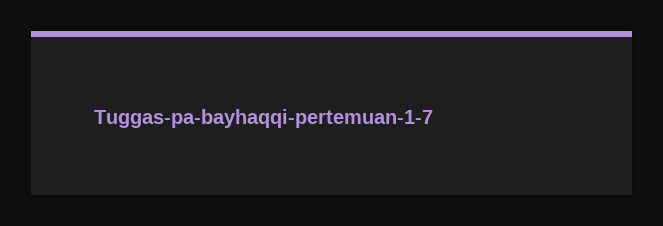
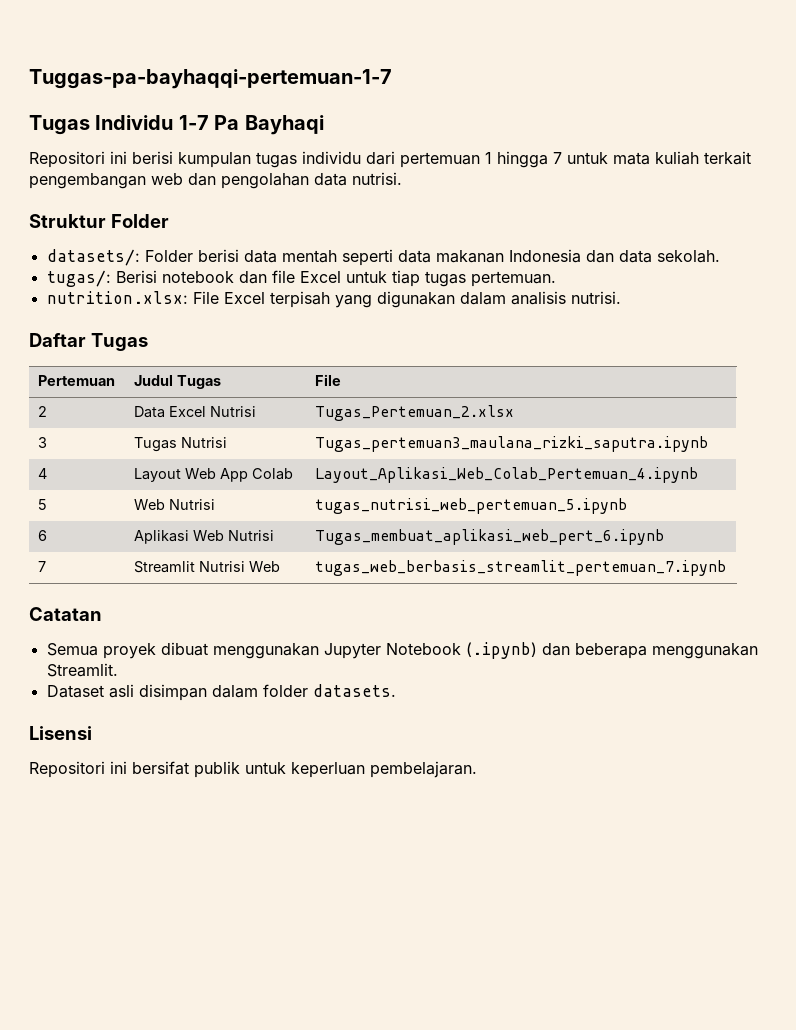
+ Tugas Individu 1-7 Pa Bayhaqi
+ Repositori ini berisi kumpulan tugas individu dari pertemuan 1 hingga 7 untuk mata kuliah terkait pengembangan web dan pengolahan data nutrisi.
+ Struktur Folder
+ datasets/: Folder berisi data mentah seperti data makanan Indonesia dan data sekolah.
+ tugas/: Berisi notebook dan file Excel untuk tiap tugas pertemuan.
+ nutrition.xlsx: File Excel terpisah yang digunakan dalam analisis nutrisi.
+ Daftar Tugas
+ Pertemuan | Judul Tugas | File
+ 2 | Data Excel Nutrisi | Tugas_Pertemuan_2.xlsx
+ 3 | Tugas Nutrisi | Tugas_pertemuan3_maulana_rizki_saputra.ipynb
+ 4 | Layout Web App Colab | Layout_Aplikasi_Web_Colab_Pertemuan_4.ipynb
+ 5 | Web Nutrisi | tugas_nutrisi_web_pertemuan_5.ipynb
+ 6 | Aplikasi Web Nutrisi | Tugas_membuat_aplikasi_web_pert_6.ipynb
+ 7 | Streamlit Nutrisi Web | tugas_web_berbasis_streamlit_pertemuan_7.ipynb
+ Catatan
+ Semua proyek dibuat menggunakan Jupyter Notebook (.ipynb) dan beberapa menggunakan Streamlit.
+ Dataset asli disimpan dalam folder datasets.
+ Lisensi
+ Repositori ini bersifat publik untuk keperluan pembelajaran.

